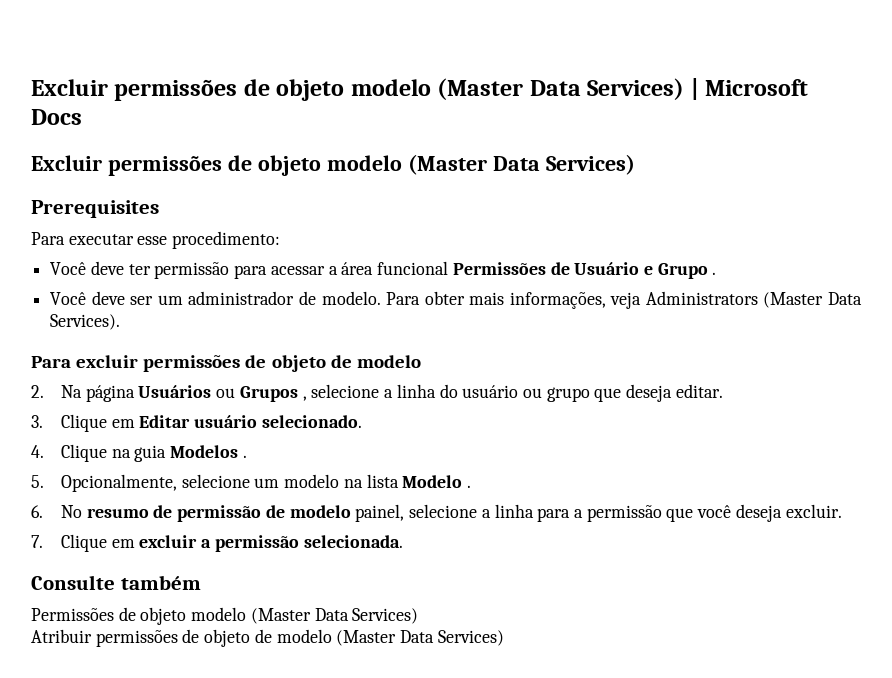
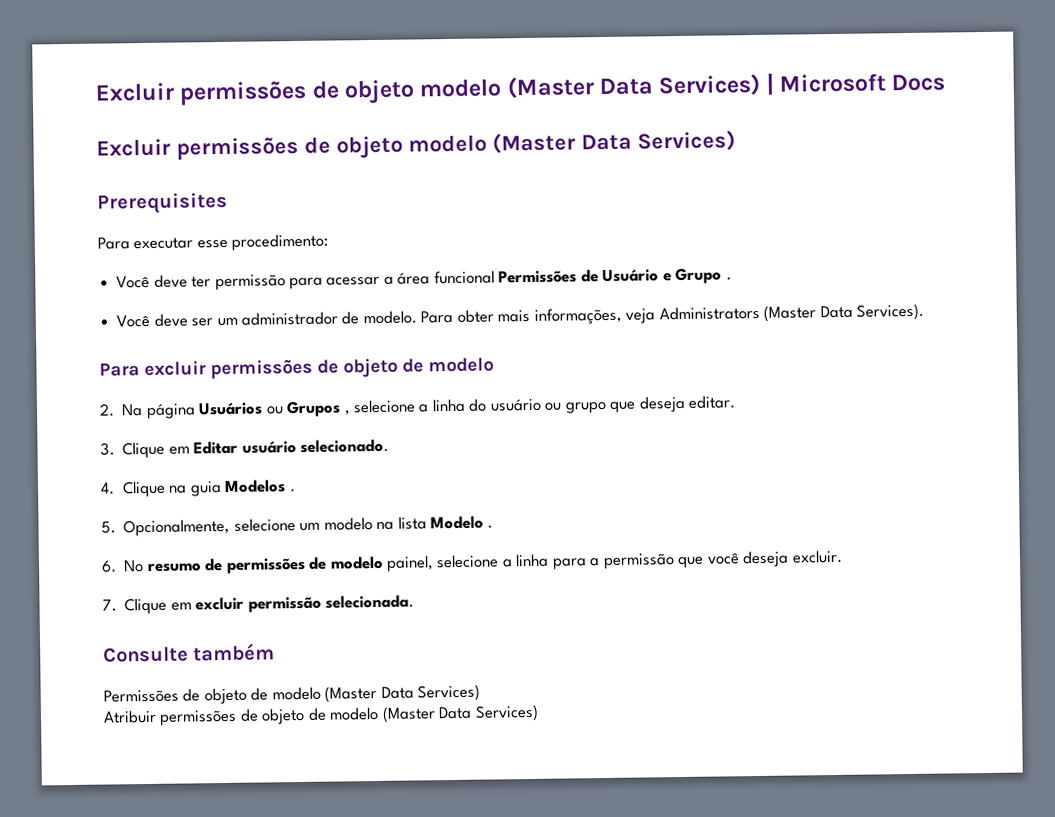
- 6. No resumo de permissão de modelo painel, selecione a linha para a permissão que você deseja excluir.
+ 6. No resumo de permissões de modelo painel, selecione a linha para a permissão que você deseja excluir.
- 7. Clique em excluir a permissão selecionada.
+ 7. Clique em excluir permissão selecionada.
- Permissões de objeto modelo (Master Data Services)
+ Permissões de objeto de modelo (Master Data Services)

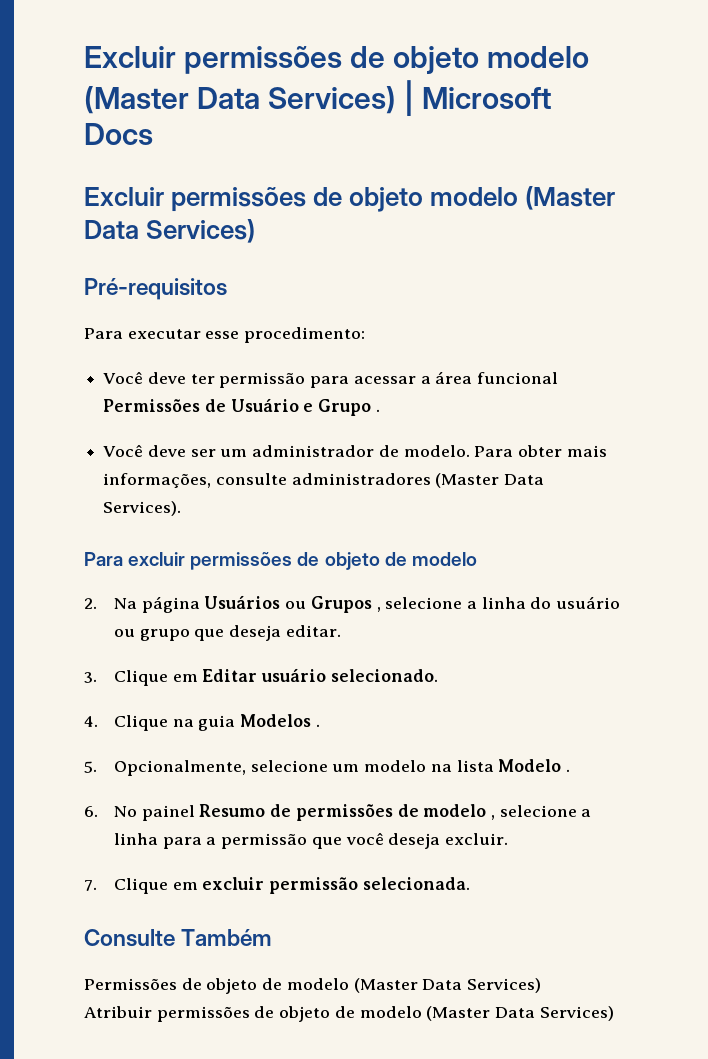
- Prerequisites
+ Pré-requisitos
- Para obter mais informações, veja Administrators (Master Data Services).
+ Para obter mais informações, consulte administradores (Master Data Services).
- 6. No resumo de permissões de modelo painel, selecione a linha para a permissão que você deseja excluir.
+ 6. No painel Resumo de permissões de modelo , selecione a linha para a permissão que você deseja excluir.
- Consulte também
+ Consulte Também

